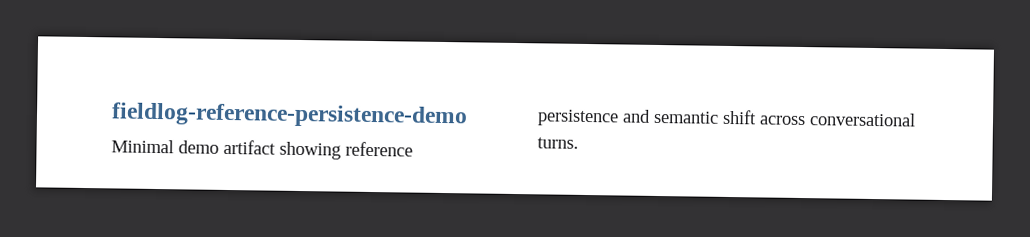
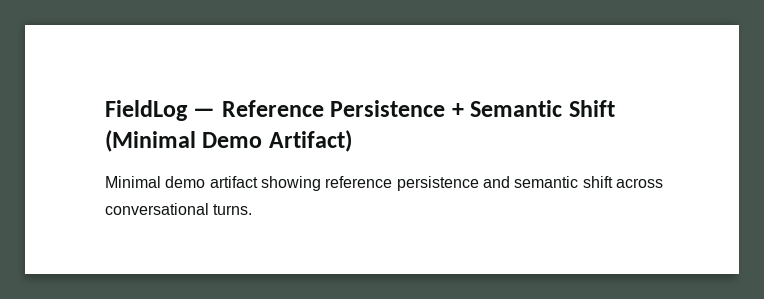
- fieldlog-reference-persistence-demo
+ FieldLog — Reference Persistence + Semantic Shift (Minimal Demo Artifact)

